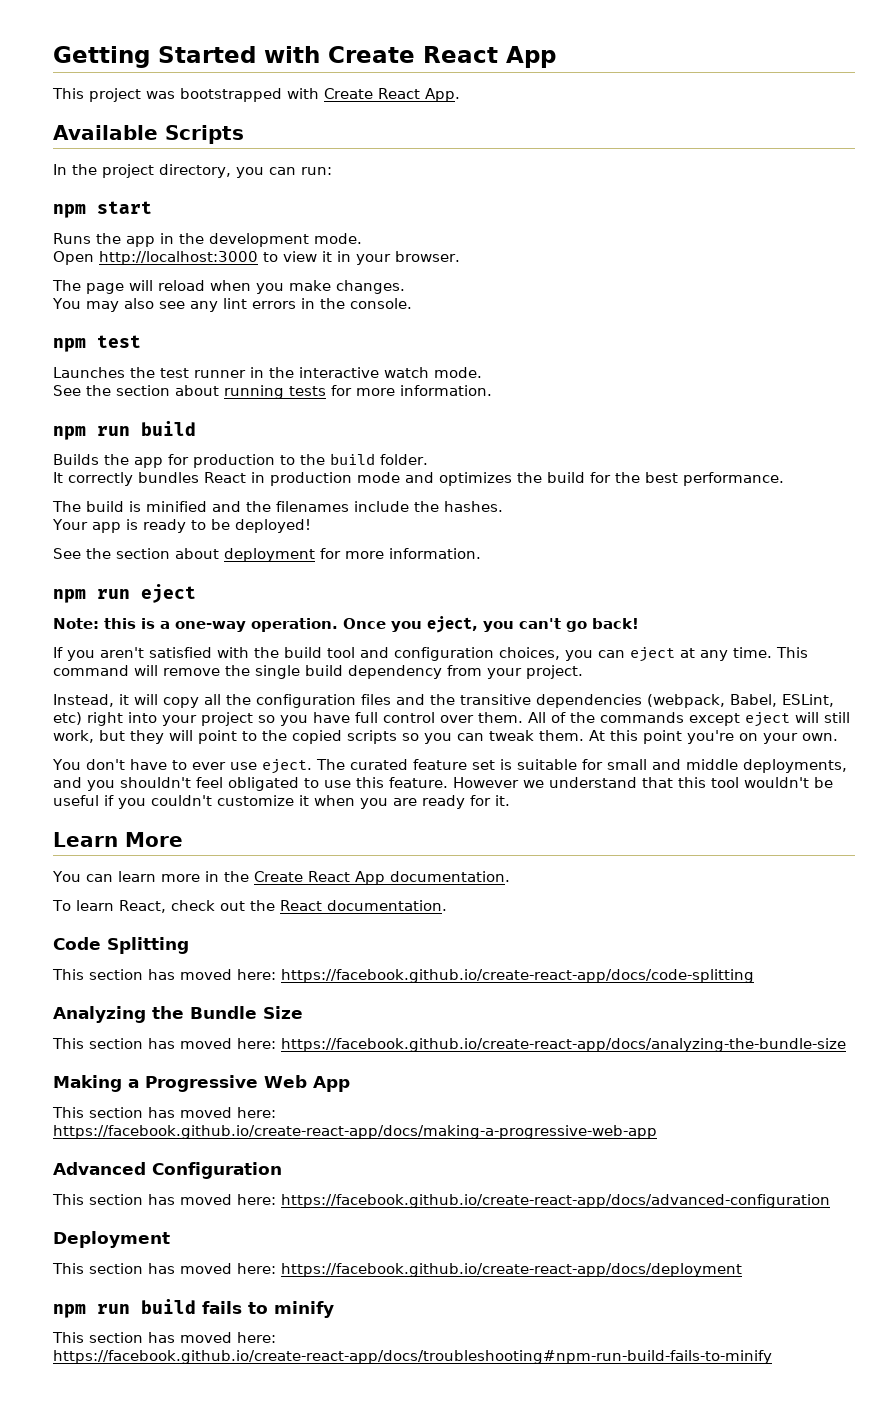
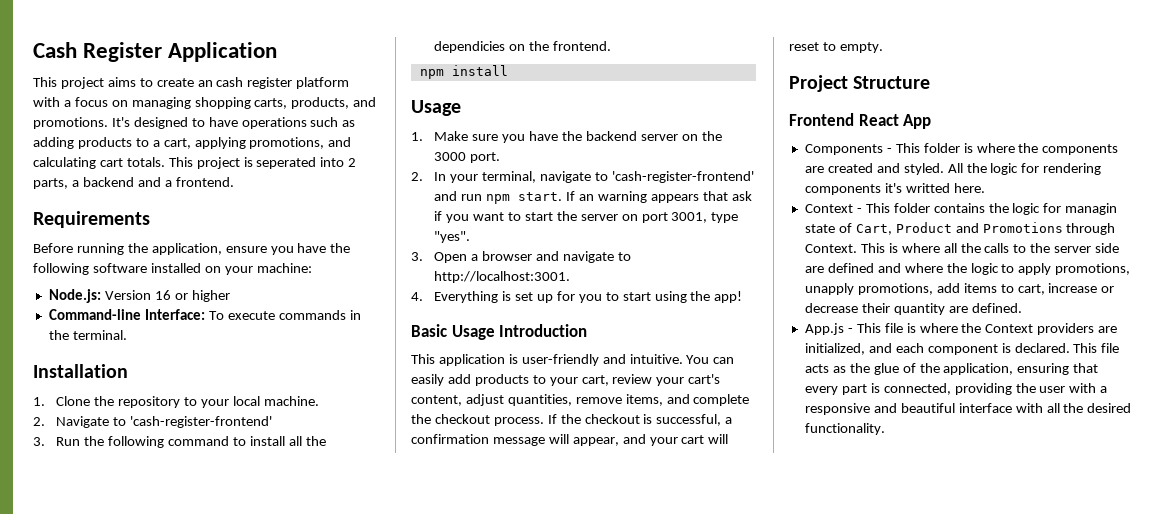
- Getting Started with Create React App
- This project was bootstrapped with Create React App.
- Available Scripts
- In the project directory, you can run:
- npm start
- Runs the app in the development mode.
- Open http://localhost:3000 to view it in your browser.
- The page will reload when you make changes.
- You may also see any lint errors in the console.
- npm test
- Launches the test runner in the interactive watch mode.
- See the section about running tests for more information.
- npm run build
- Builds the app for production to the build folder.
- It correctly bundles React in production mode and optimizes the build for the best performance.
- The build is minified and the filenames include the hashes.
- Your app is ready to be deployed!
- See the section about deployment for more information.
- npm run eject
- Note: this is a one-way operation. Once you eject, you can't go back!
- If you aren't satisfied with the build tool and configuration choices, you can eject at any time. This command will remove the single build dependency from your project.
- Instead, it will copy all the configuration files and the transitive dependencies (webpack, Babel, ESLint, etc) right into your project so you have full control over them. All of the commands except eject will still work, but they will point to the copied scripts so you can tweak them. At this point you're on your own.
- You don't have to ever use eject. The curated feature set is suitable for small and middle deployments, and you shouldn't feel obligated to use this feature. However we understand that this tool wouldn't be useful if you couldn't customize it when you are ready for it.
- Learn More
- You can learn more in the Create React App documentation.
- To learn React, check out the React documentation.
- Code Splitting
- This section has moved here: https://facebook.github.io/create-react-app/docs/code-splitting
- Analyzing the Bundle Size
- This section has moved here: https://facebook.github.io/create-react-app/docs/analyzing-the-bundle-size
- Making a Progressive Web App
- This section has moved here: https://facebook.github.io/create-react-app/docs/making-a-progressive-web-app
- Advanced Configuration
- This section has moved here: https://facebook.github.io/create-react-app/docs/advanced-configuration
- Deployment
- This section has moved here: https://facebook.github.io/create-react-app/docs/deployment
- npm run build fails to minify
- This section has moved here: https://facebook.github.io/create-react-app/docs/troubleshooting#npm-run-build-fails-to-minify
+ Cash Register Application
+ This project aims to create an cash register platform with a focus on managing shopping carts, products, and promotions. It's designed to have operations such as adding products to a cart, applying promotions, and calculating cart totals. This project is seperated into 2 parts, a backend and a frontend.
+ Requirements
+ Before running the application, ensure you have the following software installed on your machine:
+ Node.js: Version 16 or higher
+ Command-line Interface: To execute commands in the terminal.
+ Installation
+ 1. Clone the repository to your local machine.
+ 2. Navigate to 'cash-register-frontend'
+ 3. Run the following command to install all the dependicies on the frontend.
+ npm install
+ Usage
+ 1. Make sure you have the backend server on the 3000 port.
+ 2. In your terminal, navigate to 'cash-register-frontend' and run npm start. If an warning appears that ask if you want to start the server on port 3001, type "yes".
+ 3. Open a browser and navigate to http://localhost:3001.
+ 4. Everything is set up for you to start using the app!
+ Basic Usage Introduction
+ This application is user-friendly and intuitive. You can easily add products to your cart, review your cart's content, adjust quantities, remove items, and complete the checkout process. If the checkout is successful, a confirmation message will appear, and your cart will reset to empty.
+ Project Structure
+ Frontend React App
+ Components - This folder is where the components are created and styled. All the logic for rendering components it's writted here.
+ Context - This folder contains the logic for managin state of Cart, Product and Promotions through Context. This is where all the calls to the server side are defined and where the logic to apply promotions, unapply promotions, add items to cart, increase or decrease their quantity are defined.
+ App.js - This file is where the Context providers are initialized, and each component is declared. This file acts as the glue of the application, ensuring that every part is connected, providing the user with a responsive and beautiful interface with all the desired functionality.

